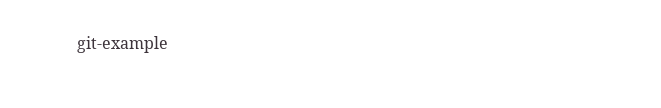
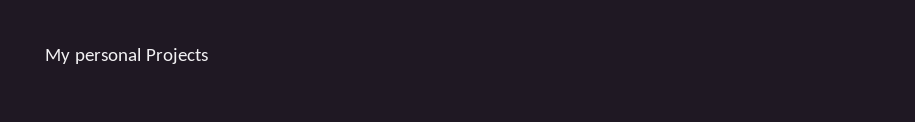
- git-example
+ My personal Projects

